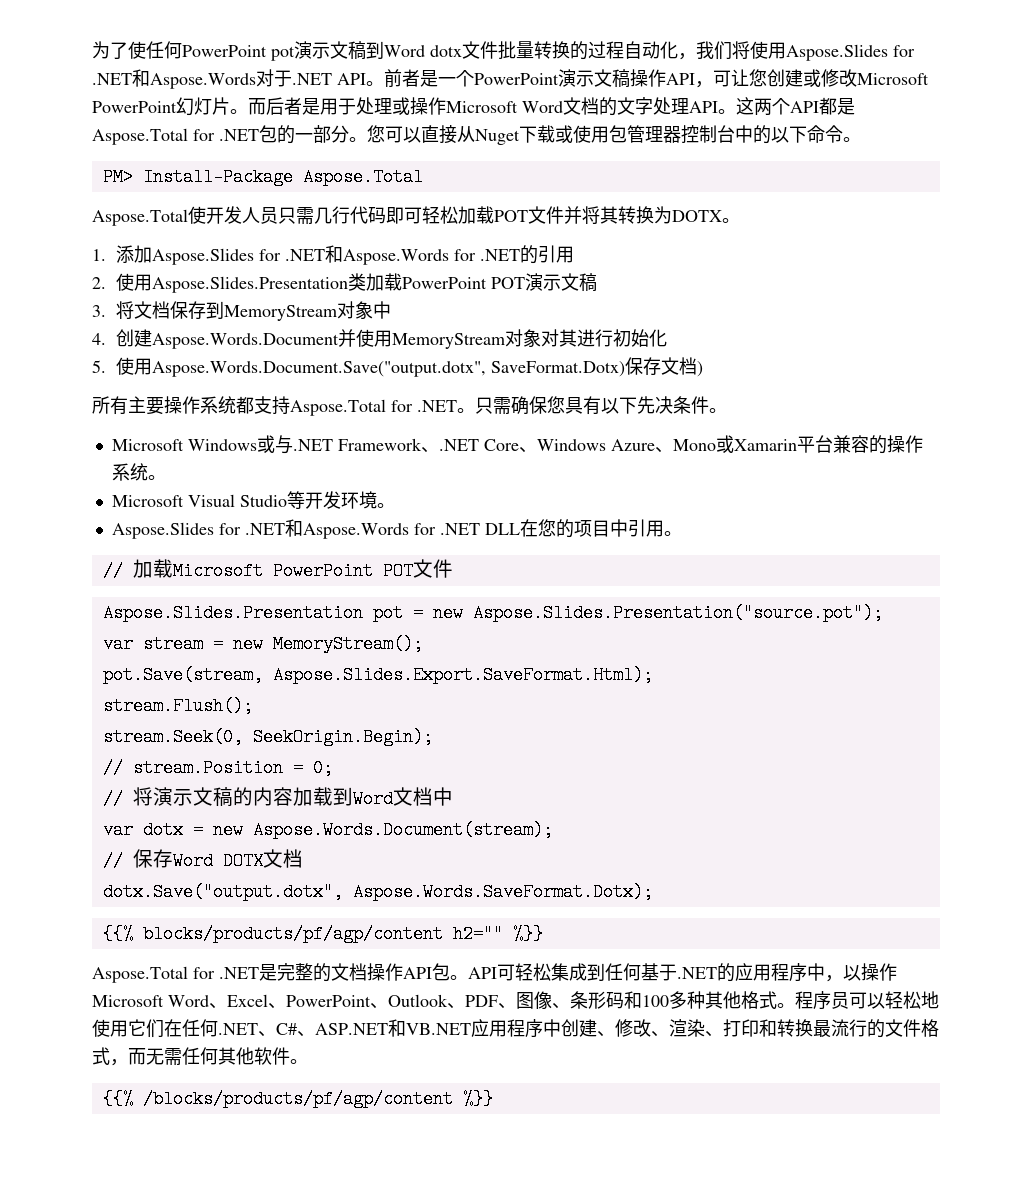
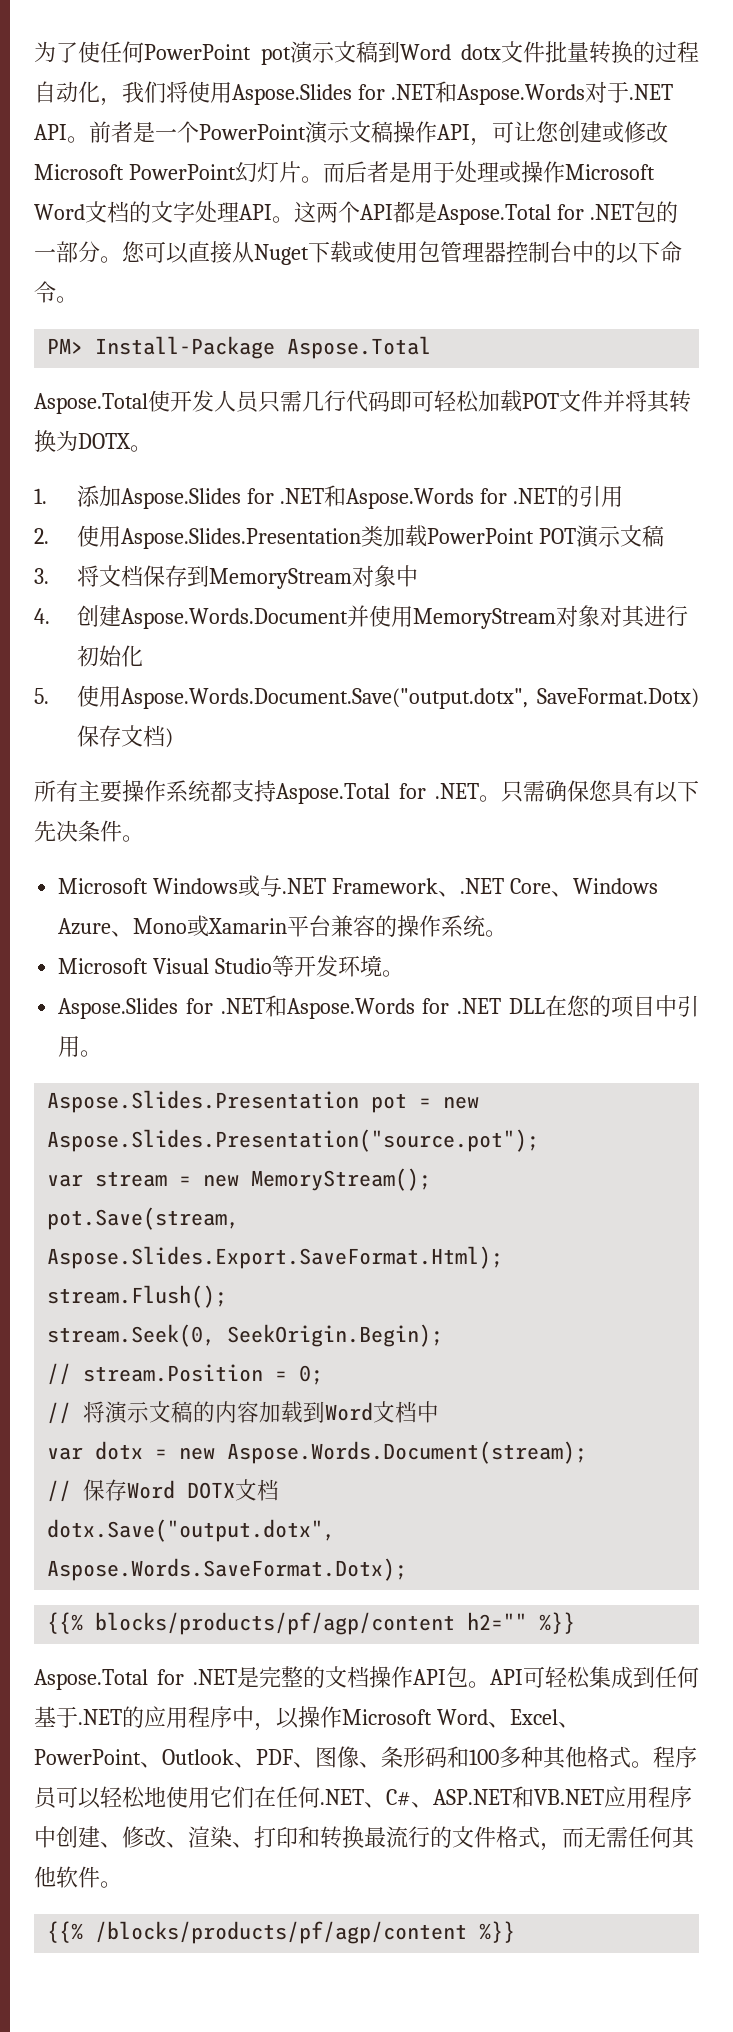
- // 加载Microsoft PowerPoint POT文件

